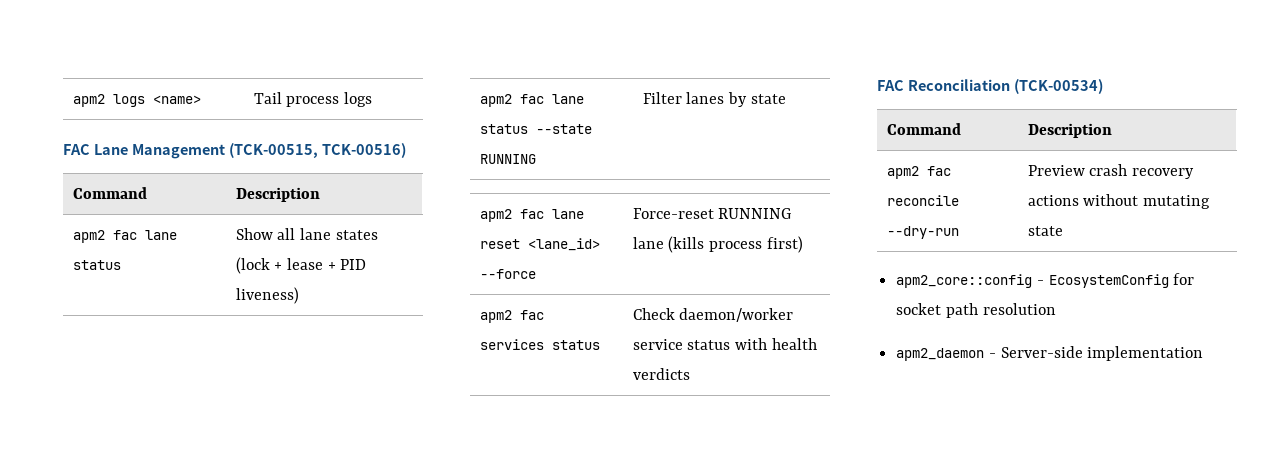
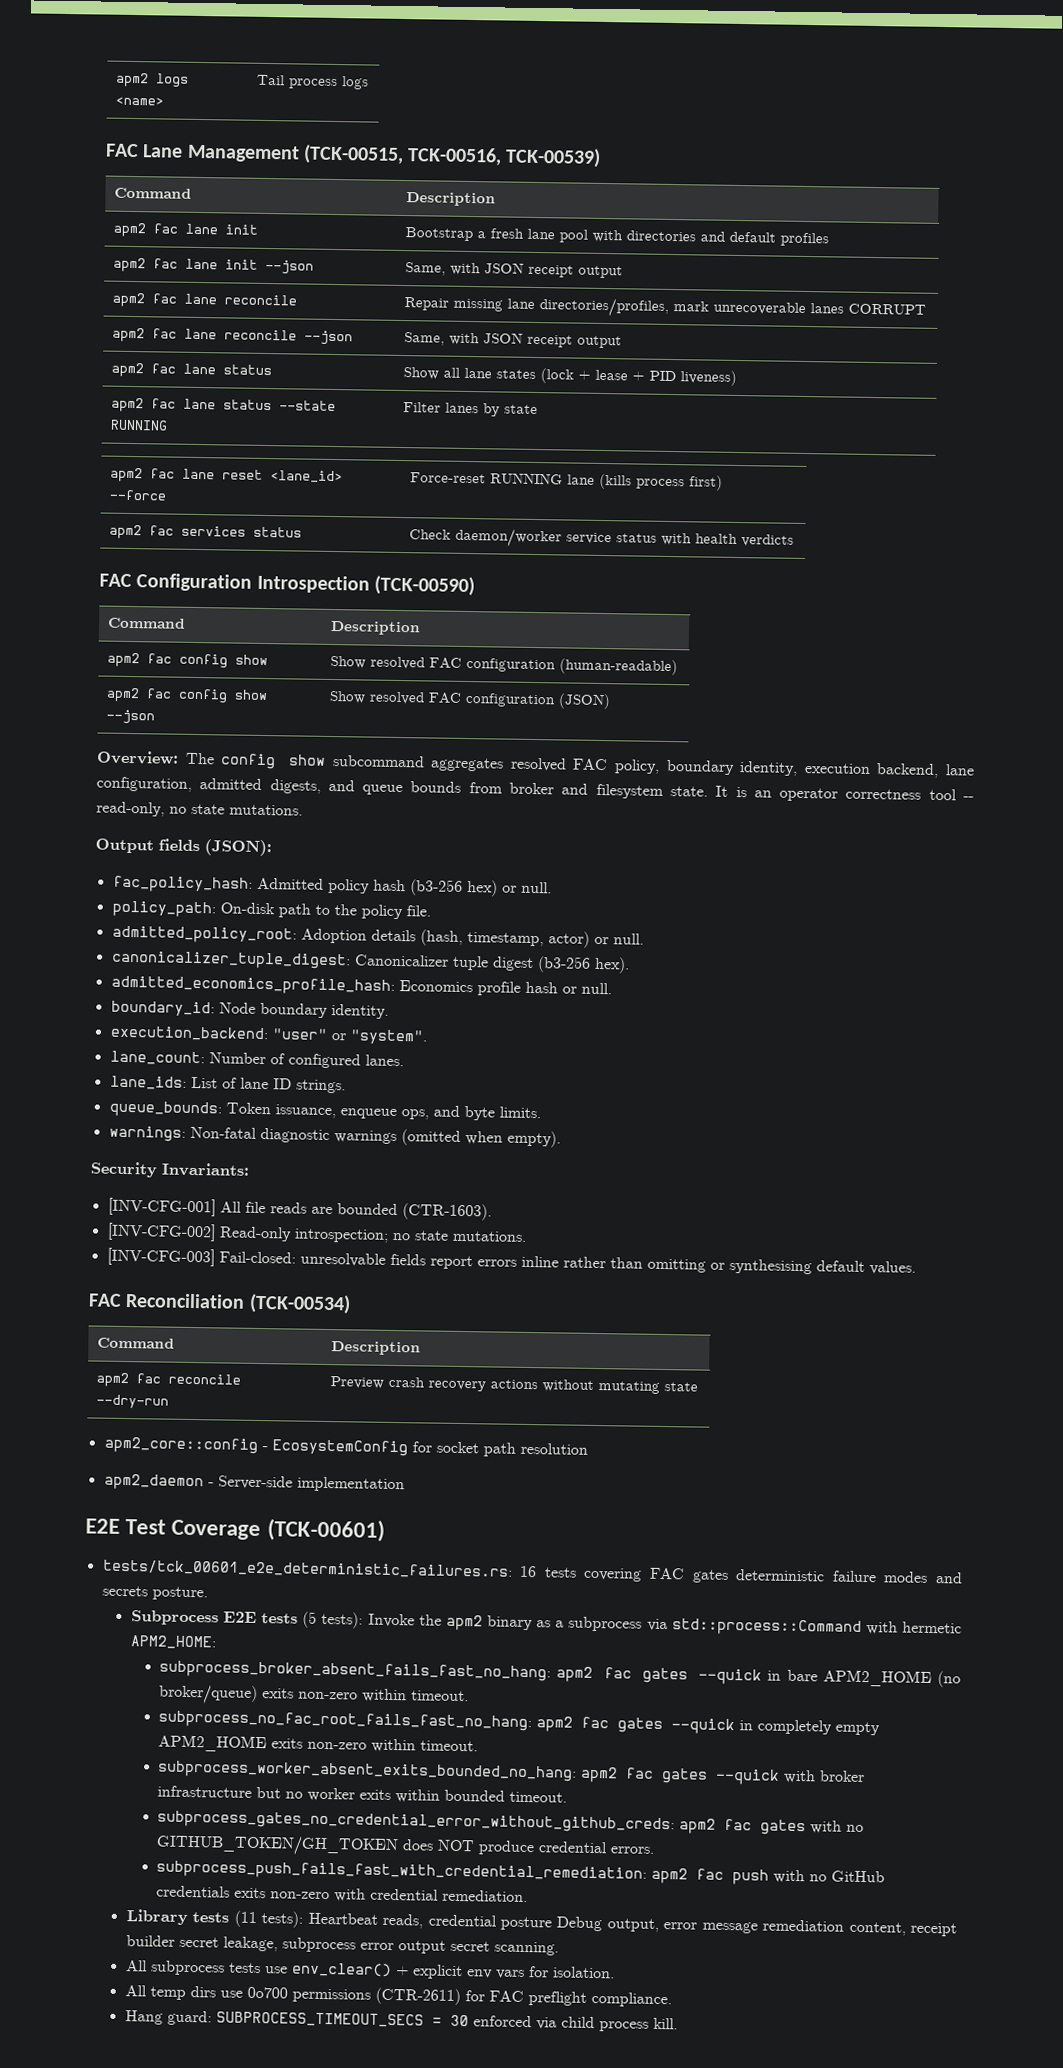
- FAC Lane Management (TCK-00515, TCK-00516)
+ FAC Lane Management (TCK-00515, TCK-00516, TCK-00539)
  Command | Description
+ apm2 fac lane init | Bootstrap a fresh lane pool with directories and default profiles
+ apm2 fac lane init --json | Same, with JSON receipt output
+ apm2 fac lane reconcile | Repair missing lane directories/profiles, mark unrecoverable lanes CORRUPT
+ apm2 fac lane reconcile --json | Same, with JSON receipt output
+ FAC Configuration Introspection (TCK-00590)
+ Command | Description
+ apm2 fac config show | Show resolved FAC configuration (human-readable)
+ apm2 fac config show --json | Show resolved FAC configuration (JSON)
+ Overview: The config show subcommand aggregates resolved FAC policy, boundary identity, execution backend, lane configuration, admitted digests, and queue bounds from broker and filesystem state. It is an operator correctness tool -- read-only, no state mutations.
+ Output fields (JSON):
+ fac_policy_hash: Admitted policy hash (b3-256 hex) or null.
+ policy_path: On-disk path to the policy file.
+ admitted_policy_root: Adoption details (hash, timestamp, actor) or null.
+ canonicalizer_tuple_digest: Canonicalizer tuple digest (b3-256 hex).
+ admitted_economics_profile_hash: Economics profile hash or null.
+ boundary_id: Node boundary identity.
+ execution_backend: "user" or "system".
+ lane_count: Number of configured lanes.
+ lane_ids: List of lane ID strings.
+ queue_bounds: Token issuance, enqueue ops, and byte limits.
+ warnings: Non-fatal diagnostic warnings (omitted when empty).
+ Security Invariants:
+ [INV-CFG-001] All file reads are bounded (CTR-1603).
+ [INV-CFG-002] Read-only introspection; no state mutations.
+ [INV-CFG-003] Fail-closed: unresolvable fields report errors inline rather than omitting or synthesising default values.
+ E2E Test Coverage (TCK-00601)
+ tests/tck_00601_e2e_deterministic_failures.rs: 16 tests covering FAC gates deterministic failure modes and secrets posture.
+ Subprocess E2E tests (5 tests): Invoke the apm2 binary as a subprocess via std::process::Command with hermetic APM2_HOME:
+ subprocess_broker_absent_fails_fast_no_hang: apm2 fac gates --quick in bare APM2_HOME (no broker/queue) exits non-zero within timeout.
+ subprocess_no_fac_root_fails_fast_no_hang: apm2 fac gates --quick in completely empty APM2_HOME exits non-zero within timeout.
+ subprocess_worker_absent_exits_bounded_no_hang: apm2 fac gates --quick with broker infrastructure but no worker exits within bounded timeout.
+ subprocess_gates_no_credential_error_without_github_creds: apm2 fac gates with no GITHUB_TOKEN/GH_TOKEN does NOT produce credential errors.
+ subprocess_push_fails_fast_with_credential_remediation: apm2 fac push with no GitHub credentials exits non-zero with credential remediation.
+ Library tests (11 tests): Heartbeat reads, credential posture Debug output, error message remediation content, receipt builder secret leakage, subprocess error output secret scanning.
+ All subprocess tests use env_clear() + explicit env vars for isolation.
+ All temp dirs use 0o700 permissions (CTR-2611) for FAC preflight compliance.
+ Hang guard: SUBPROCESS_TIMEOUT_SECS = 30 enforced via child process kill.

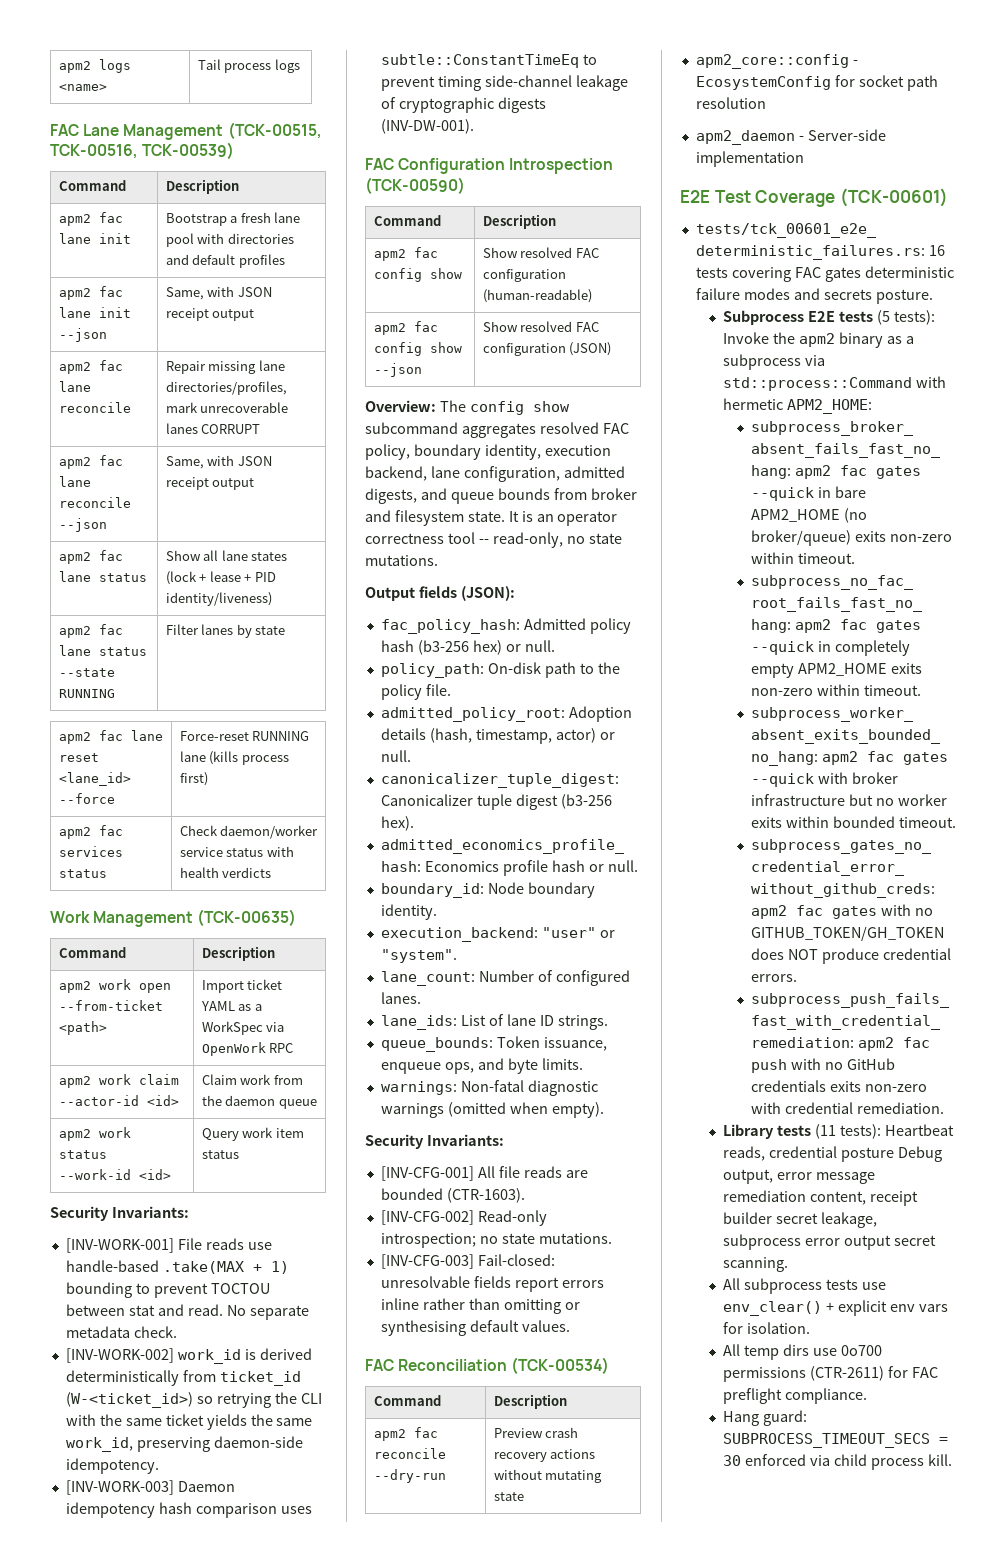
- apm2 fac lane status | Show all lane states (lock + lease + PID liveness)
+ apm2 fac lane status | Show all lane states (lock + lease + PID identity/liveness)
+ Work Management (TCK-00635)
+ Command | Description
+ apm2 work open --from-ticket <path> | Import ticket YAML as a WorkSpec via OpenWork RPC
+ apm2 work claim --actor-id <id> | Claim work from the daemon queue
+ apm2 work status --work-id <id> | Query work item status
+ Security Invariants:
+ [INV-WORK-001] File reads use handle-based .take(MAX + 1) bounding to prevent TOCTOU between stat and read. No separate metadata check.
+ [INV-WORK-002] work_id is derived deterministically from ticket_id (W-<ticket_id>) so retrying the CLI with the same ticket yields the same work_id, preserving daemon-side idempotency.
+ [INV-WORK-003] Daemon idempotency hash comparison uses subtle::ConstantTimeEq to prevent timing side-channel leakage of cryptographic digests (INV-DW-001).

